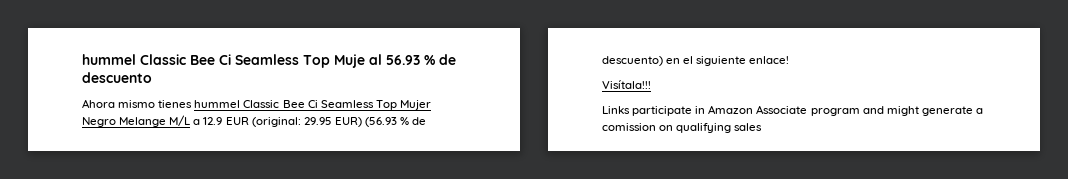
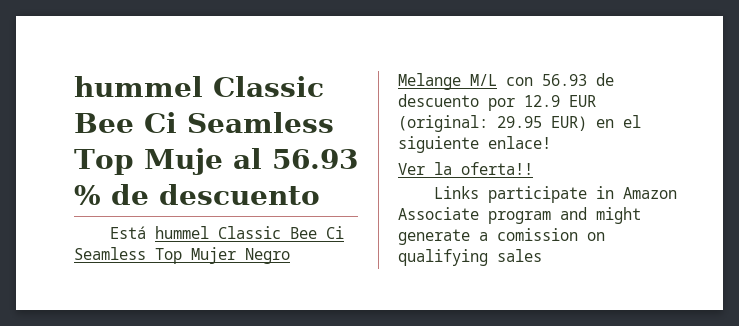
- Ahora mismo tienes hummel Classic Bee Ci Seamless Top Mujer Negro Melange M/L a 12.9 EUR (original: 29.95 EUR) (56.93 % de descuento) en el siguiente enlace!
+ Está hummel Classic Bee Ci Seamless Top Mujer Negro Melange M/L con 56.93 de descuento por 12.9 EUR (original: 29.95 EUR) en el siguiente enlace!
- Visítala!!!
+ Ver la oferta!!

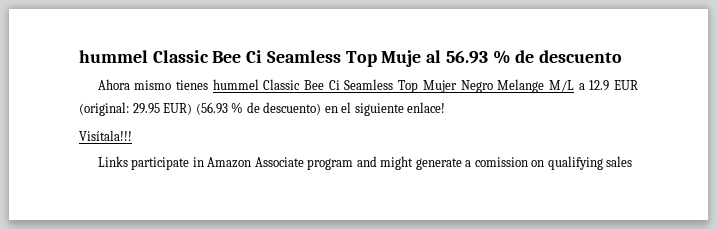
- Está hummel Classic Bee Ci Seamless Top Mujer Negro Melange M/L con 56.93 de descuento por 12.9 EUR (original: 29.95 EUR) en el siguiente enlace!
+ Ahora mismo tienes hummel Classic Bee Ci Seamless Top Mujer Negro Melange M/L a 12.9 EUR (original: 29.95 EUR) (56.93 % de descuento) en el siguiente enlace!
- Ver la oferta!!
+ Visítala!!!

